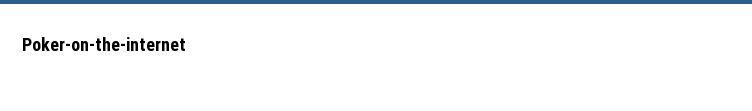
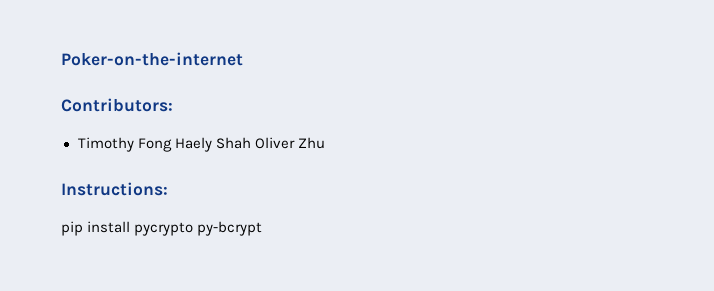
+ Contributors:
+ Timothy Fong Haely Shah Oliver Zhu
+ Instructions:
+ pip install pycrypto py-bcrypt

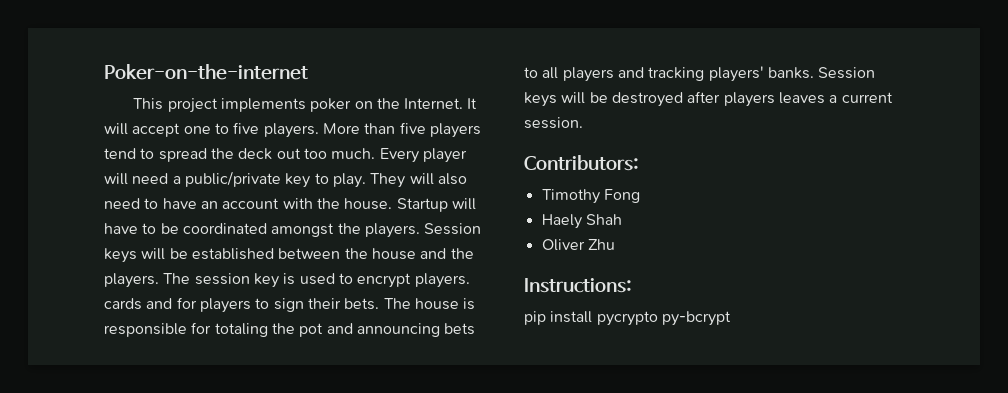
+ This project implements poker on the Internet. It will accept one to five players. More than five players tend to spread the deck out too much. Every player will need a public/private key to play. They will also need to have an account with the house. Startup will have to be coordinated amongst the players. Session keys will be established between the house and the players. The session key is used to encrypt players. cards and for players to sign their bets. The house is responsible for totaling the pot and announcing bets to all players and tracking players' banks. Session keys will be destroyed after players leaves a current session.
- Timothy Fong Haely Shah Oliver Zhu
+ Timothy Fong
+ Haely Shah
+ Oliver Zhu

